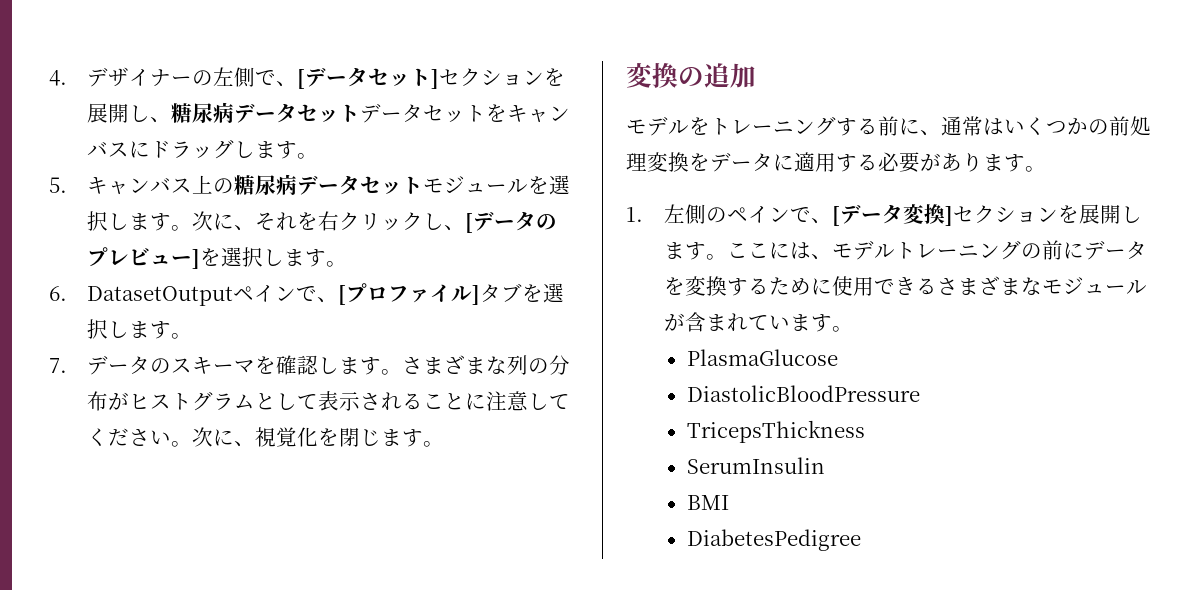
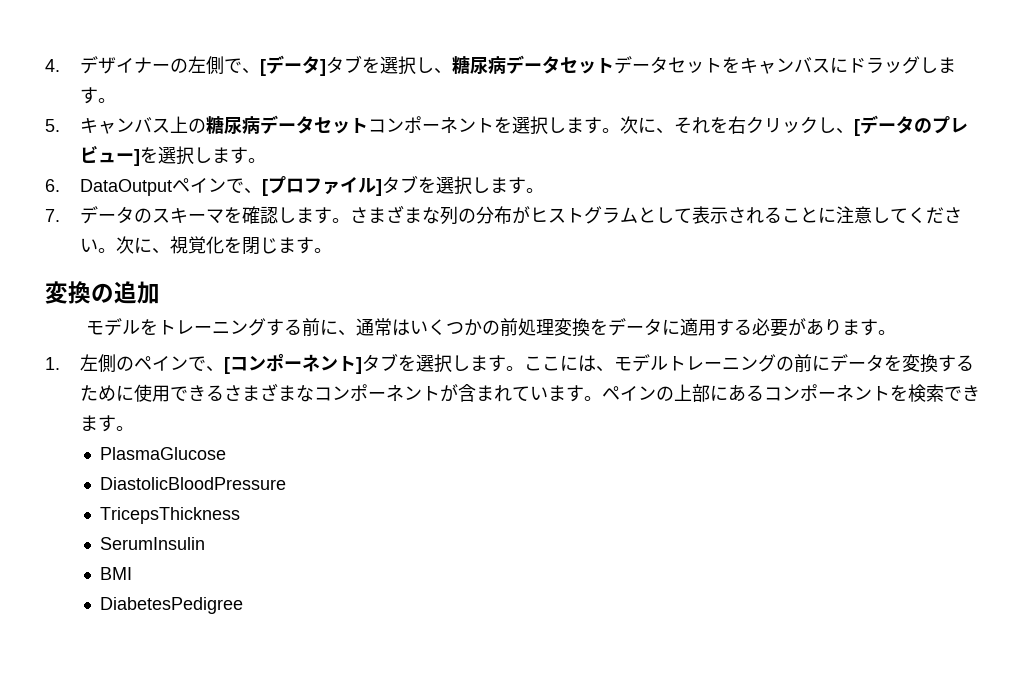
- 4.デザイナーの左側で、[データセット]セクションを展開し、糖尿病データセットデータセットをキャンバスにドラッグします。
+ 4.デザイナーの左側で、[データ]タブを選択し、糖尿病データセットデータセットをキャンバスにドラッグします。
- 5.キャンバス上の糖尿病データセットモジュールを選択します。
+ 5.キャンバス上の糖尿病データセットコンポーネントを選択します。
- 6. DatasetOutputペインで、[プロファイル]タブを選択します。
+ 6. DataOutputペインで、[プロファイル]タブを選択します。
- 1.左側のペインで、[データ変換]セクションを展開します。
+ 1.左側のペインで、[コンポーネント]タブを選択します。
- ここには、モデルトレーニングの前にデータを変換するために使用できるさまざまなモジュールが含まれています。
+ ここには、モデルトレーニングの前にデータを変換するために使用できるさまざまなコンポーネントが含まれています。ペインの上部にあるコンポーネントを検索できます。

